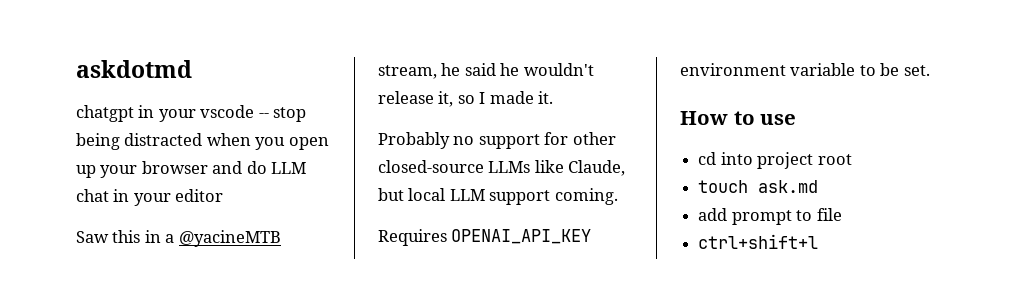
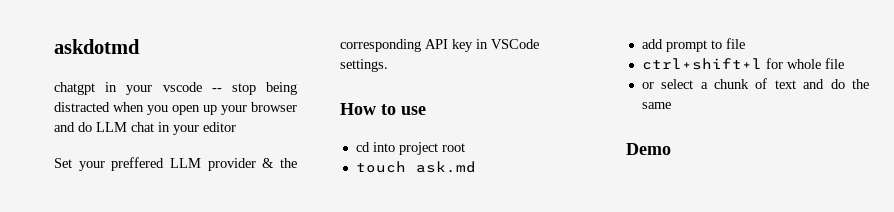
- Saw this in a @yacineMTB stream, he said he wouldn't release it, so I made it.
- Probably no support for other closed-source LLMs like Claude, but local LLM support coming.
- Requires OPENAI_API_KEY environment variable to be set.
+ Set your preffered LLM provider & the corresponding API key in VSCode settings.
- ctrl+shift+l
+ ctrl+shift+l for whole file
+ or select a chunk of text and do the same
+ Demo

